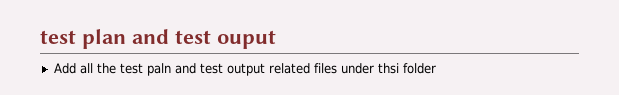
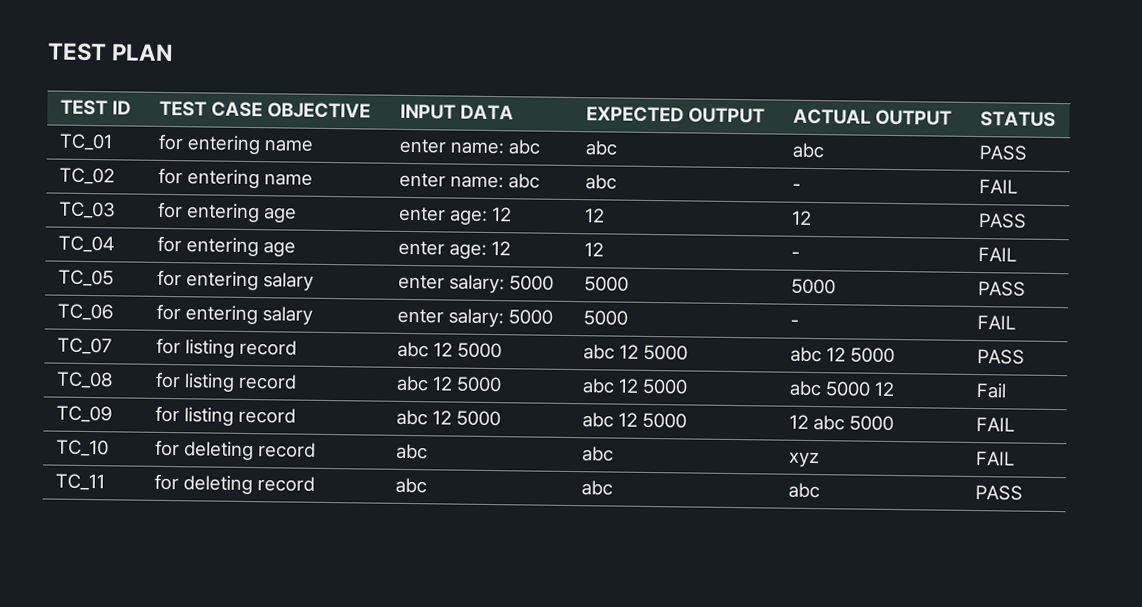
- test plan and test ouput
- Add all the test paln and test output related files under thsi folder
+ TEST PLAN
+ TEST ID | TEST CASE OBJECTIVE | INPUT DATA | EXPECTED OUTPUT | ACTUAL OUTPUT | STATUS
+ TC_01 | for entering name | enter name: abc | abc | abc | PASS
+ TC_02 | for entering name | enter name: abc | abc | - | FAIL
+ TC_03 | for entering age | enter age: 12 | 12 | 12 | PASS
+ TC_04 | for entering age | enter age: 12 | 12 | - | FAIL
+ TC_05 | for entering salary | enter salary: 5000 | 5000 | 5000 | PASS
+ TC_06 | for entering salary | enter salary: 5000 | 5000 | - | FAIL
+ TC_07 | for listing record | abc 12 5000 | abc 12 5000 | abc 12 5000 | PASS
+ TC_08 | for listing record | abc 12 5000 | abc 12 5000 | abc 5000 12 | Fail
+ TC_09 | for listing record | abc 12 5000 | abc 12 5000 | 12 abc 5000 | FAIL
+ TC_10 | for deleting record | abc | abc | xyz | FAIL
+ TC_11 | for deleting record | abc | abc | abc | PASS

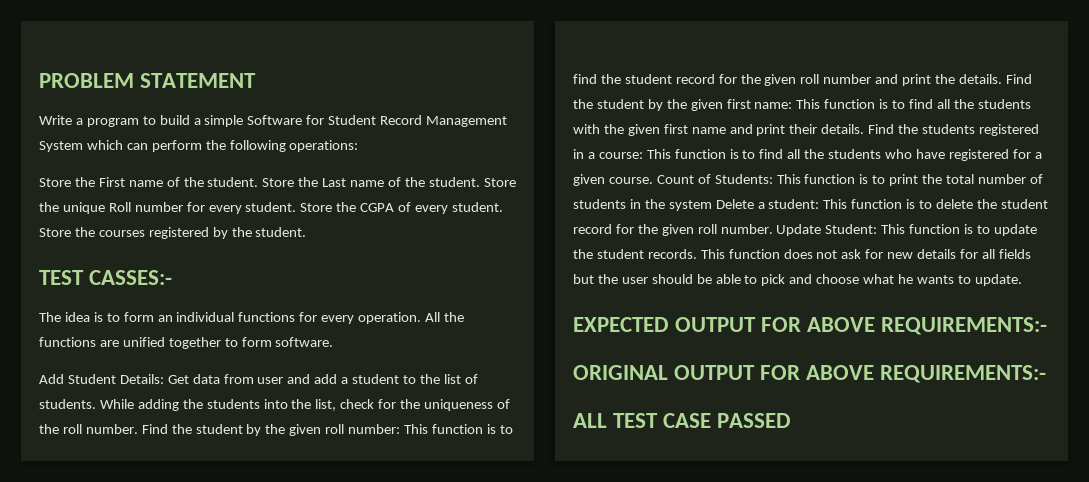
- TEST PLAN
- TEST ID | TEST CASE OBJECTIVE | INPUT DATA | EXPECTED OUTPUT | ACTUAL OUTPUT | STATUS
- TC_01 | for entering name | enter name: abc | abc | abc | PASS
- TC_02 | for entering name | enter name: abc | abc | - | FAIL
- TC_03 | for entering age | enter age: 12 | 12 | 12 | PASS
- TC_04 | for entering age | enter age: 12 | 12 | - | FAIL
- TC_05 | for entering salary | enter salary: 5000 | 5000 | 5000 | PASS
- TC_06 | for entering salary | enter salary: 5000 | 5000 | - | FAIL
- TC_07 | for listing record | abc 12 5000 | abc 12 5000 | abc 12 5000 | PASS
- TC_08 | for listing record | abc 12 5000 | abc 12 5000 | abc 5000 12 | Fail
- TC_09 | for listing record | abc 12 5000 | abc 12 5000 | 12 abc 5000 | FAIL
- TC_10 | for deleting record | abc | abc | xyz | FAIL
- TC_11 | for deleting record | abc | abc | abc | PASS
+ PROBLEM STATEMENT
+ Write a program to build a simple Software for Student Record Management System which can perform the following operations:
+ Store the First name of the student. Store the Last name of the student. Store the unique Roll number for every student. Store the CGPA of every student. Store the courses registered by the student.
+ TEST CASSES:-
+ The idea is to form an individual functions for every operation. All the functions are unified together to form software.
+ Add Student Details: Get data from user and add a student to the list of students. While adding the students into the list, check for the uniqueness of the roll number. Find the student by the given roll number: This function is to find the student record for the given roll number and print the details. Find the student by the given first name: This function is to find all the students with the given first name and print their details. Find the students registered in a course: This function is to find all the students who have registered for a given course. Count of Students: This function is to print the total number of students in the system Delete a student: This function is to delete the student record for the given roll number. Update Student: This function is to update the student records. This function does not ask for new details for all fields but the user should be able to pick and choose what he wants to update.
+ EXPECTED OUTPUT FOR ABOVE REQUIREMENTS:-
+ ORIGINAL OUTPUT FOR ABOVE REQUIREMENTS:-
+ ALL TEST CASE PASSED

